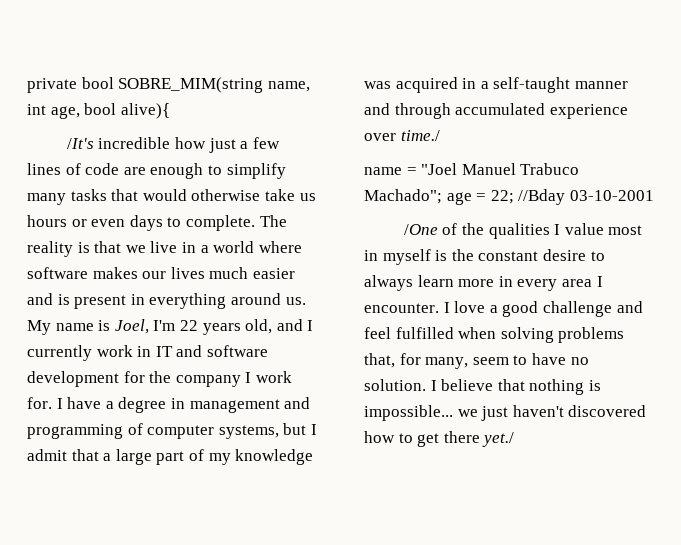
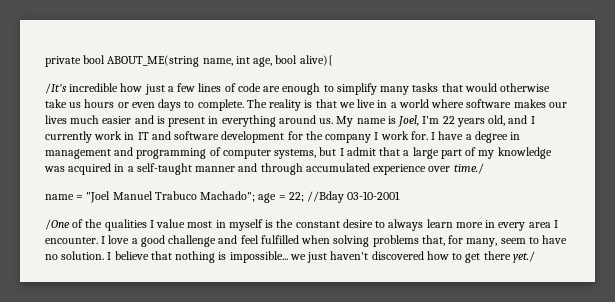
- private bool SOBRE_MIM(string name, int age, bool alive){
+ private bool ABOUT_ME(string name, int age, bool alive){

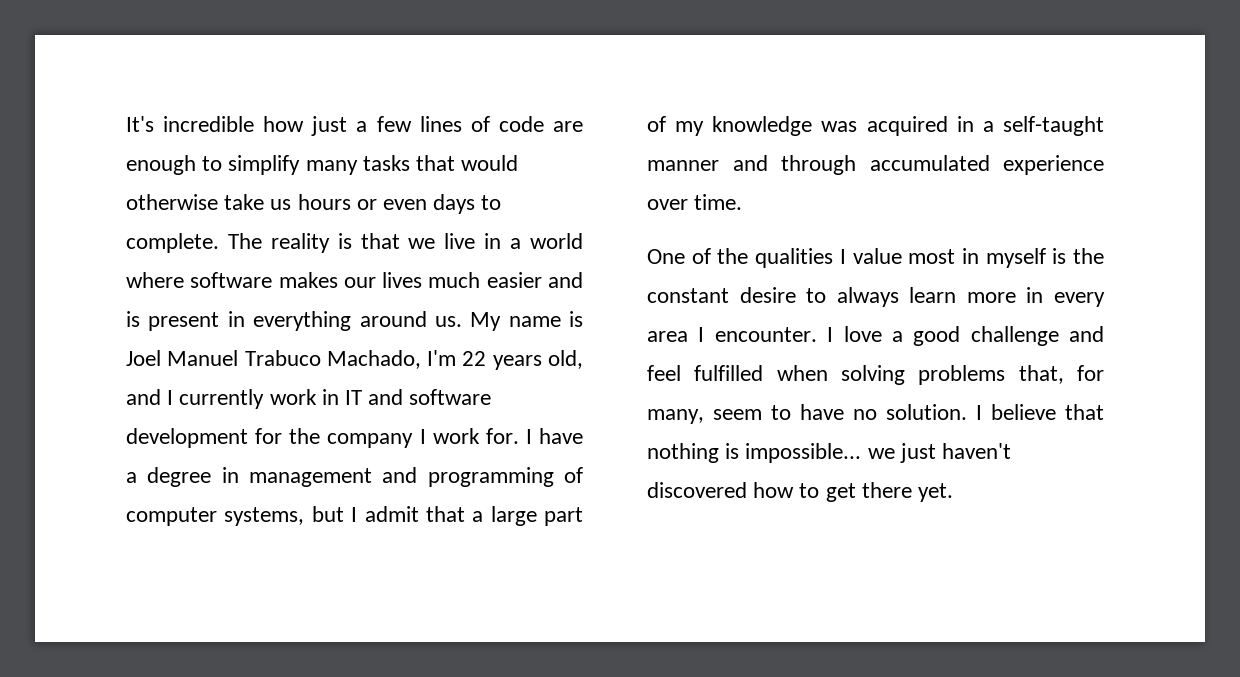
- private bool ABOUT_ME(string name, int age, bool alive){
- /It's incredible how just a few lines of code are enough to simplify many tasks that would otherwise take us hours or even days to complete.
+ It's incredible how just a few lines of code are enough to simplify many tasks that would otherwise take us hours or even days to complete.
- My name is Joel, I'm 22 years old, and I currently work in IT and software development for the company I work for.
+ My name is Joel Manuel Trabuco Machado, I'm 22 years old, and I currently work in IT and software development for the company I work for.
- I have a degree in management and programming of computer systems, but I admit that a large part of my knowledge was acquired in a self-taught manner and through accumulated experience over time./
- name = "Joel Manuel Trabuco Machado"; age = 22; //Bday 03-10-2001
- /One of the qualities I value most in myself is the constant desire to always learn more in every area I encounter.
+ I have a degree in management and programming of computer systems, but I admit that a large part of my knowledge was acquired in a self-taught manner and through accumulated experience over time.
+ One of the qualities I value most in myself is the constant desire to always learn more in every area I encounter.
- I believe that nothing is impossible... we just haven't discovered how to get there yet./
+ I believe that nothing is impossible... we just haven't discovered how to get there yet.

